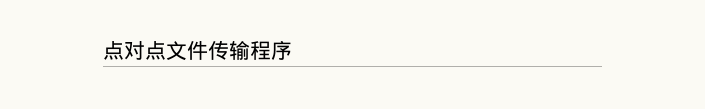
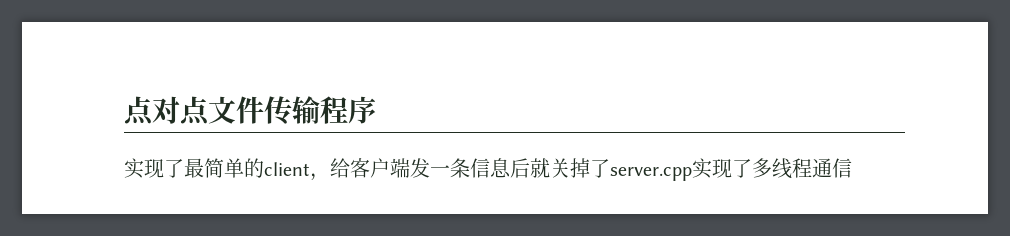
+ 实现了最简单的client，给客户端发一条信息后就关掉了server.cpp实现了多线程通信

